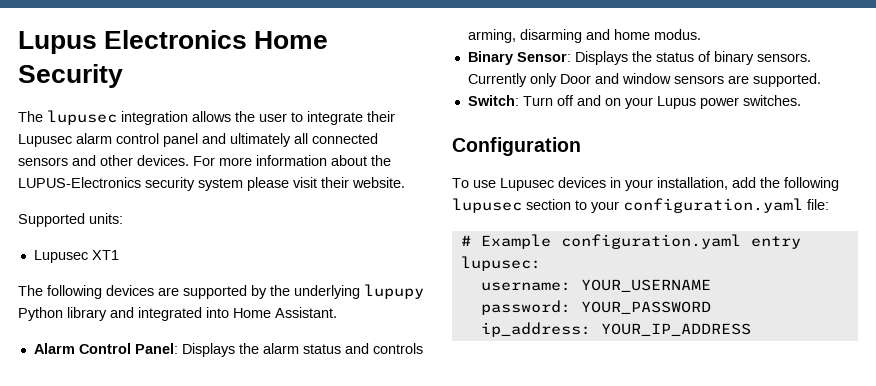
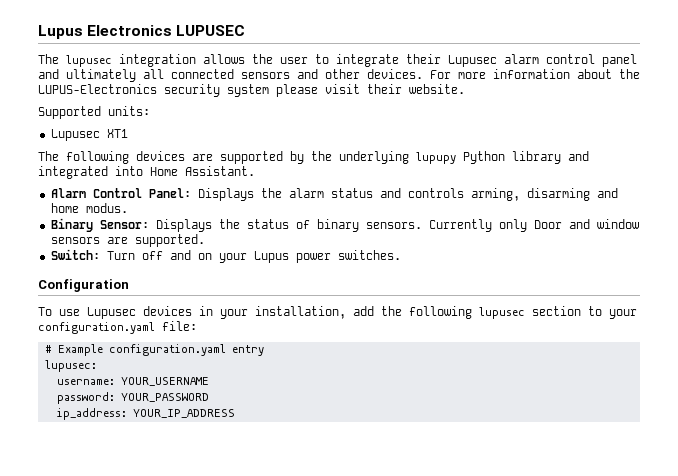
- Lupus Electronics Home Security
+ Lupus Electronics LUPUSEC

